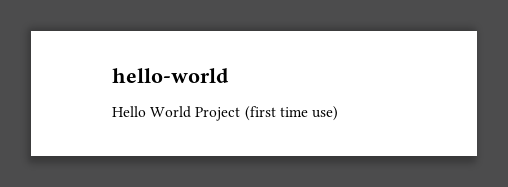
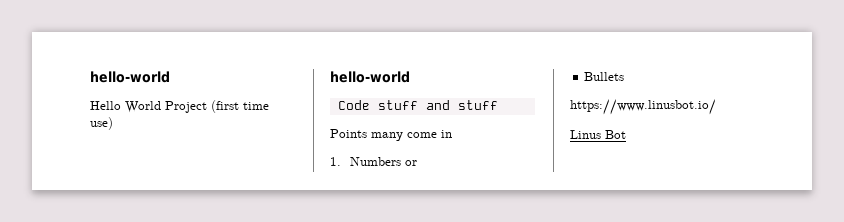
  Hello World Project (first time use)
+ hello-world
+ Code stuff and stuff
+ Points many come in
+ 1. Numbers or
+ Bullets
+ https://www.linusbot.io/
+ Linus Bot

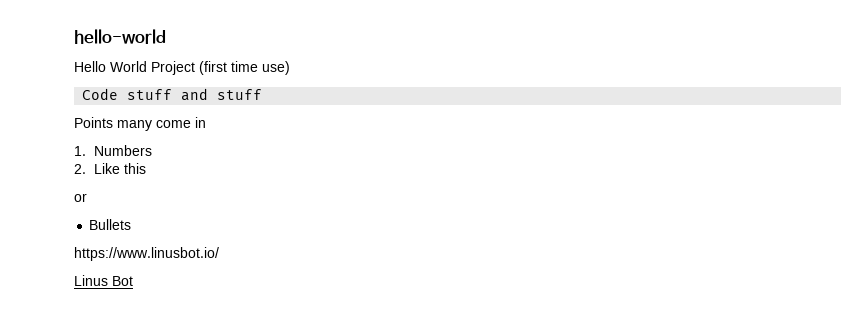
  Hello World Project (first time use)
- hello-world
- 1. Numbers or
+ 1. Numbers
+ 2. Like this
+ or

